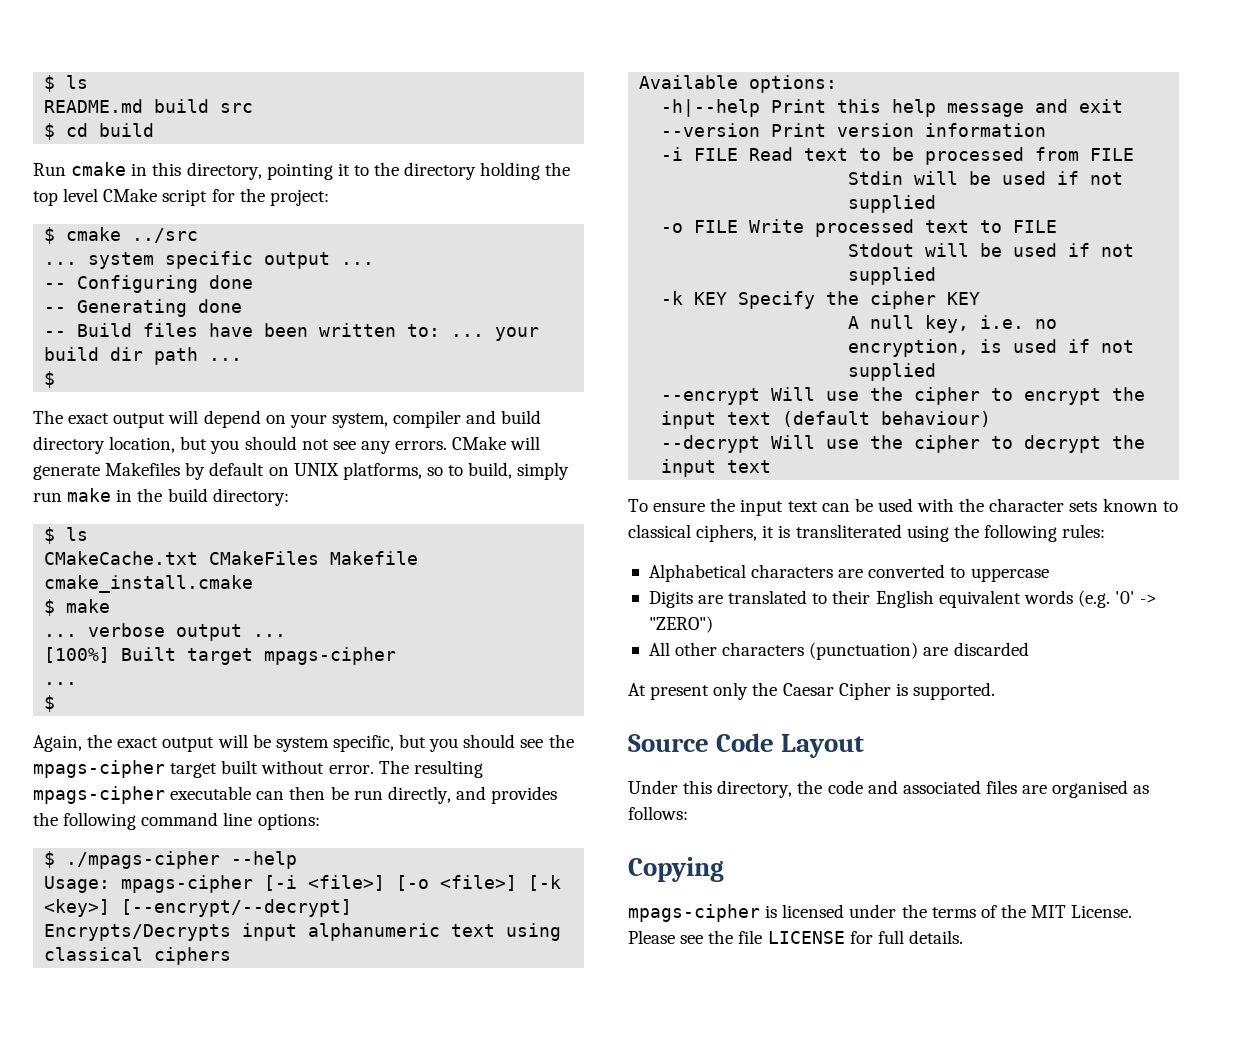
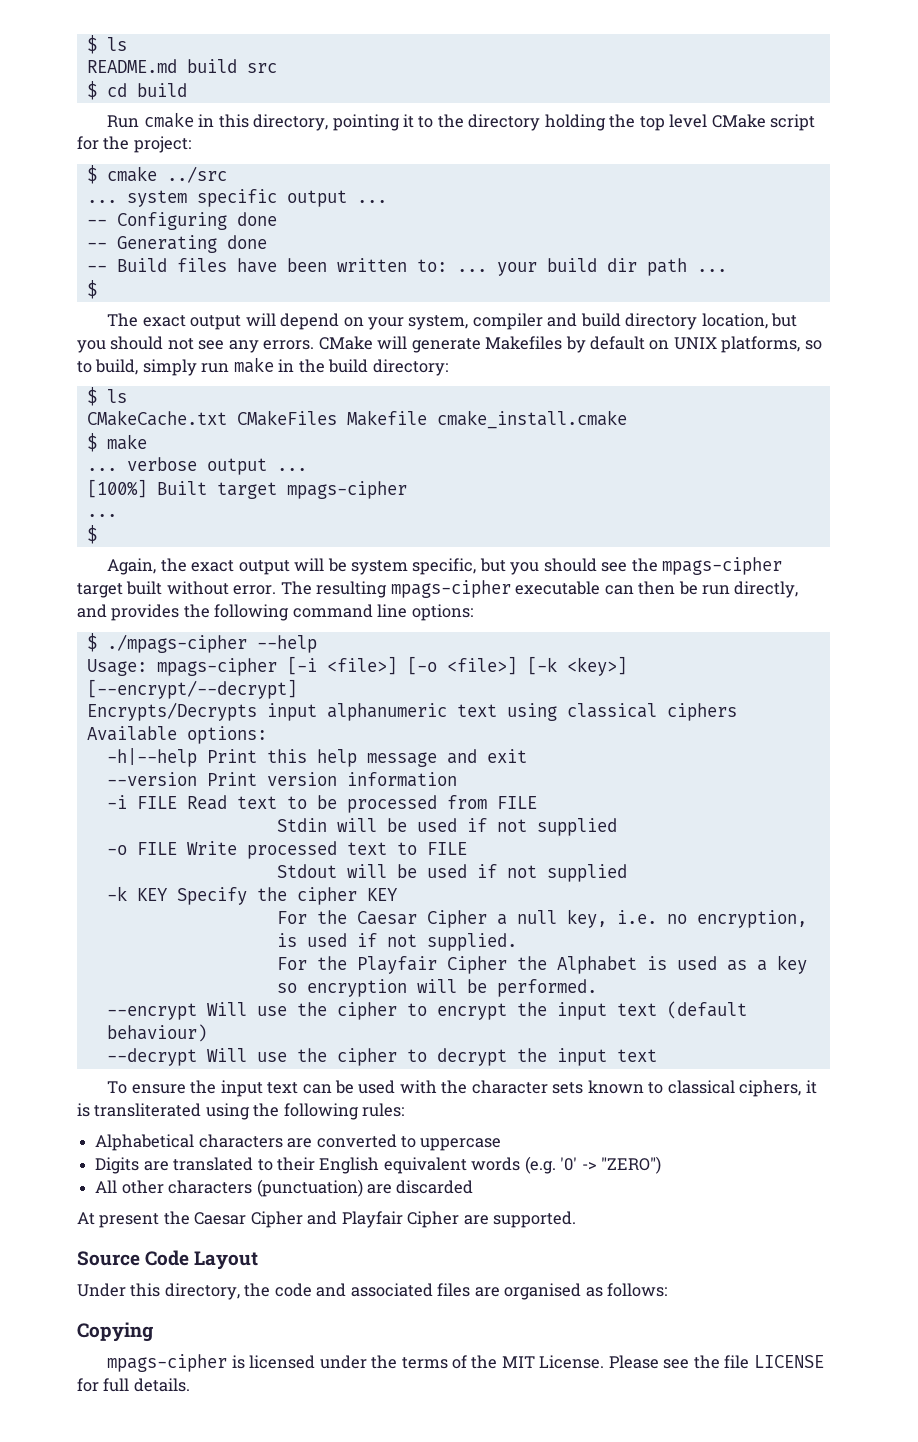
- A null key, i.e. no encryption, is used if not supplied
+ For the Caesar Cipher a null key, i.e. no encryption, is used if not supplied.
+ For the Playfair Cipher the Alphabet is used as a key so encryption will be performed.
- At present only the Caesar Cipher is supported.
+ At present the Caesar Cipher and Playfair Cipher are supported.

